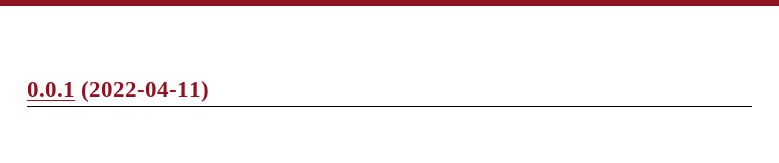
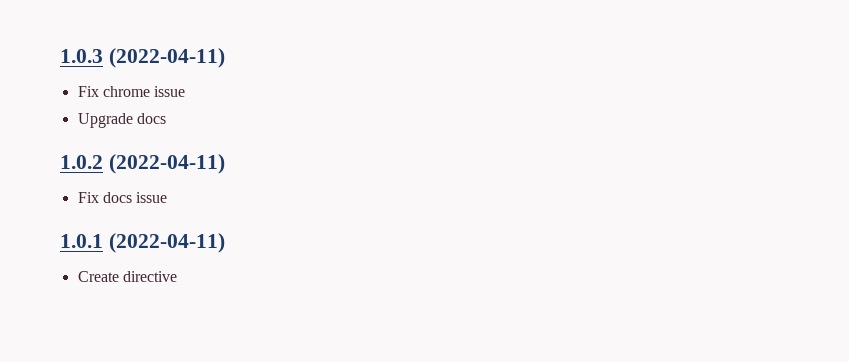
- 0.0.1 (2022-04-11)
+ 1.0.3 (2022-04-11)
+ Fix chrome issue
+ Upgrade docs
+ 1.0.2 (2022-04-11)
+ Fix docs issue
+ 1.0.1 (2022-04-11)
+ Create directive

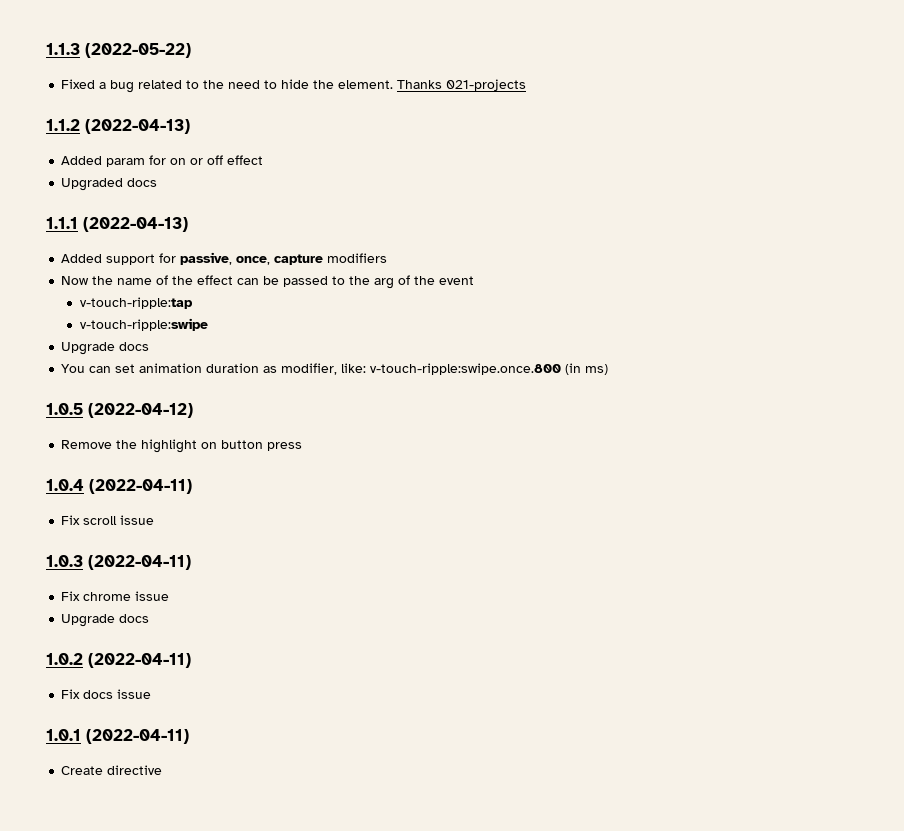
+ 1.1.3 (2022-05-22)
+ Fixed a bug related to the need to hide the element. Thanks 021-projects
+ 1.1.2 (2022-04-13)
+ Added param for on or off effect
+ Upgraded docs
+ 1.1.1 (2022-04-13)
+ Added support for passive, once, capture modifiers
+ Now the name of the effect can be passed to the arg of the event
+ v-touch-ripple:tap
+ v-touch-ripple:swipe
+ Upgrade docs
+ You can set animation duration as modifier, like: v-touch-ripple:swipe.once.800 (in ms)
+ 1.0.5 (2022-04-12)
+ Remove the highlight on button press
+ 1.0.4 (2022-04-11)
+ Fix scroll issue

